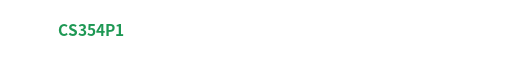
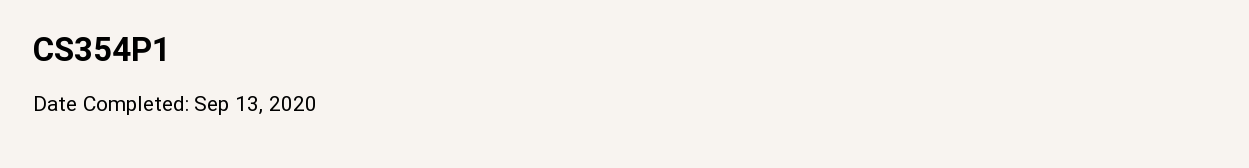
+ Date Completed: Sep 13, 2020

